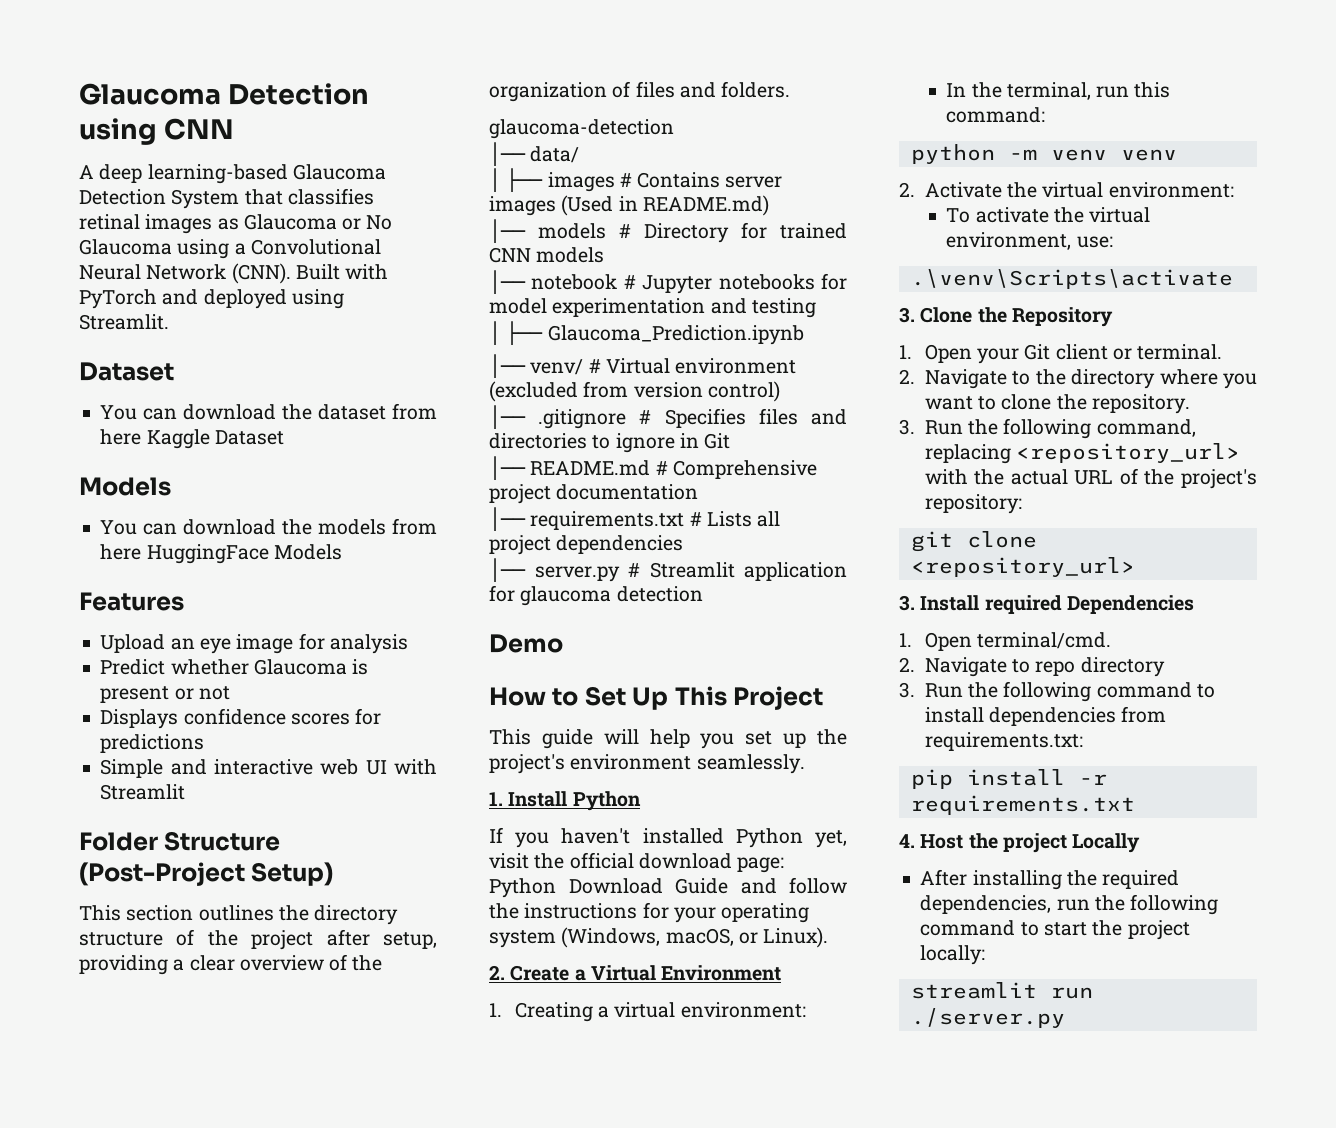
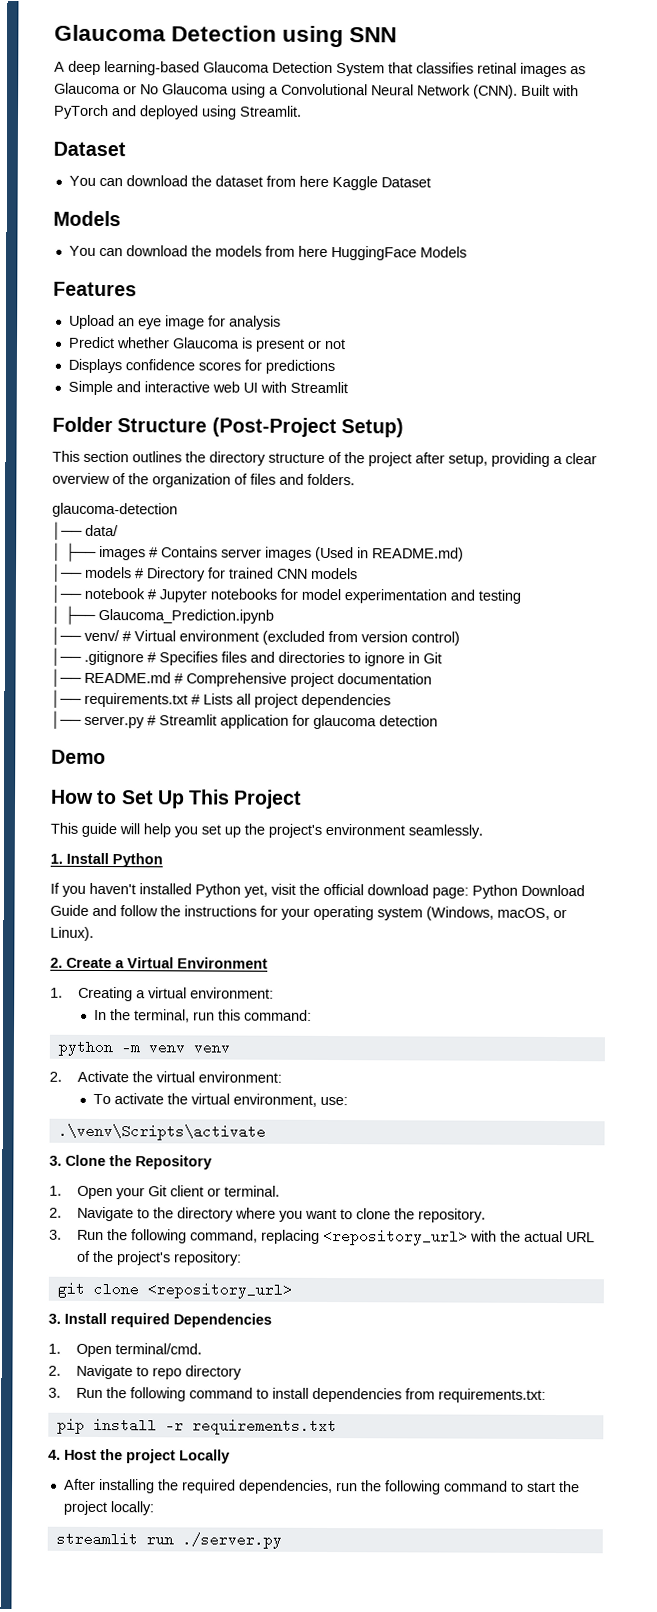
- Glaucoma Detection using CNN
+ Glaucoma Detection using SNN

